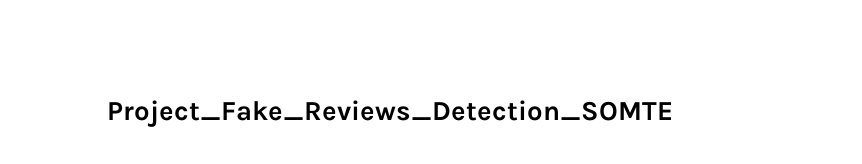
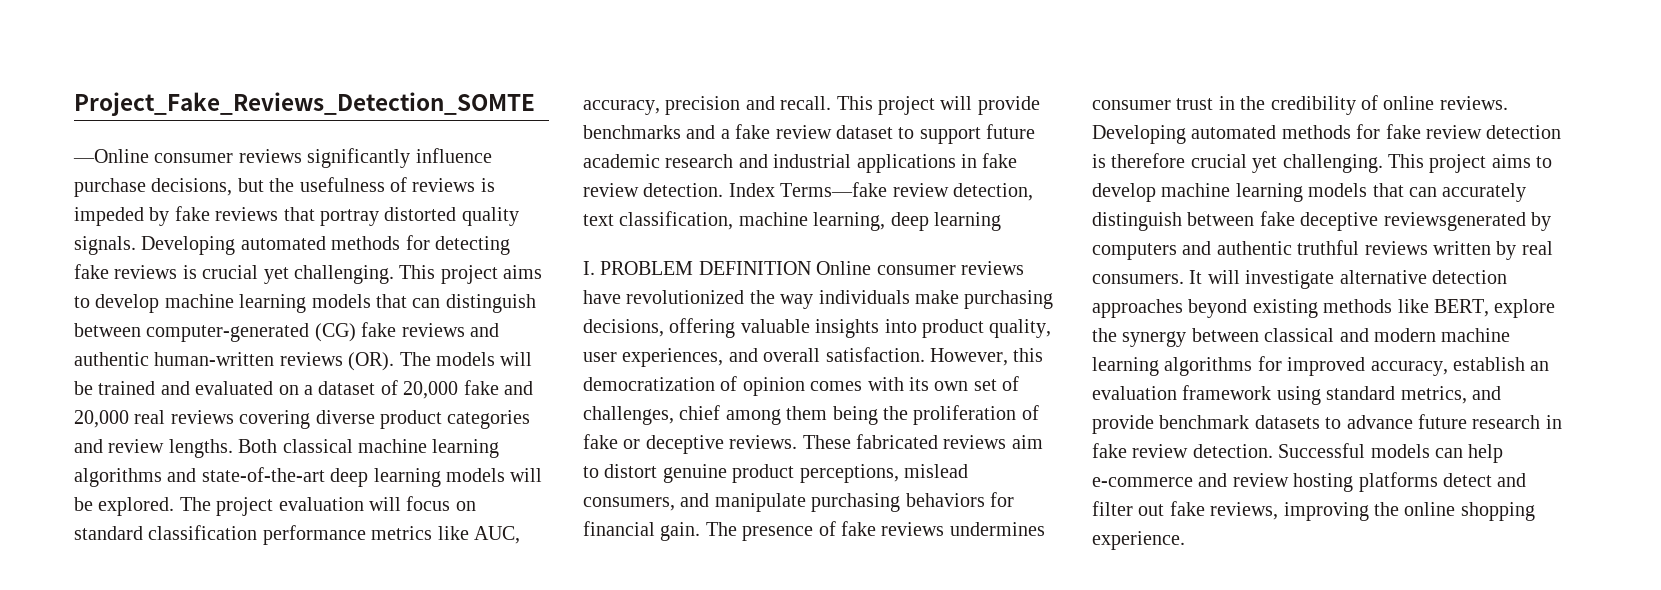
+ —Online consumer reviews significantly influence purchase decisions, but the usefulness of reviews is impeded by fake reviews that portray distorted quality signals. Developing automated methods for detecting fake reviews is crucial yet challenging. This project aims to develop machine learning models that can distinguish between computer-generated (CG) fake reviews and authentic human-written reviews (OR). The models will be trained and evaluated on a dataset of 20,000 fake and 20,000 real reviews covering diverse product categories and review lengths. Both classical machine learning algorithms and state-of-the-art deep learning models will be explored. The project evaluation will focus on standard classification performance metrics like AUC, accuracy, precision and recall. This project will provide benchmarks and a fake review dataset to support future academic research and industrial applications in fake review detection. Index Terms—fake review detection, text classification, machine learning, deep learning
+ I. PROBLEM DEFINITION Online consumer reviews have revolutionized the way individuals make purchasing decisions, offering valuable insights into product quality, user experiences, and overall satisfaction. However, this democratization of opinion comes with its own set of challenges, chief among them being the proliferation of fake or deceptive reviews. These fabricated reviews aim to distort genuine product perceptions, mislead consumers, and manipulate purchasing behaviors for financial gain. The presence of fake reviews undermines consumer trust in the credibility of online reviews. Developing automated methods for fake review detection is therefore crucial yet challenging. This project aims to develop machine learning models that can accurately distinguish between fake deceptive reviewsgenerated by computers and authentic truthful reviews written by real consumers. It will investigate alternative detection approaches beyond existing methods like BERT, explore the synergy between classical and modern machine learning algorithms for improved accuracy, establish an evaluation framework using standard metrics, and provide benchmark datasets to advance future research in fake review detection. Successful models can help e-commerce and review hosting platforms detect and filter out fake reviews, improving the online shopping experience.

